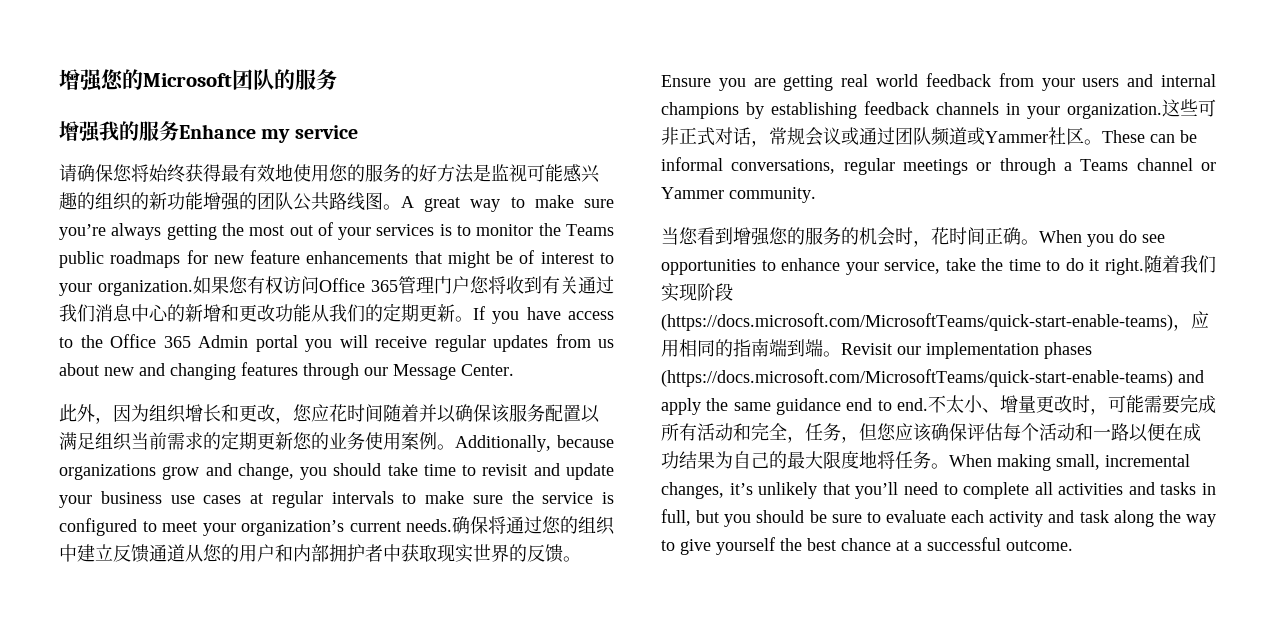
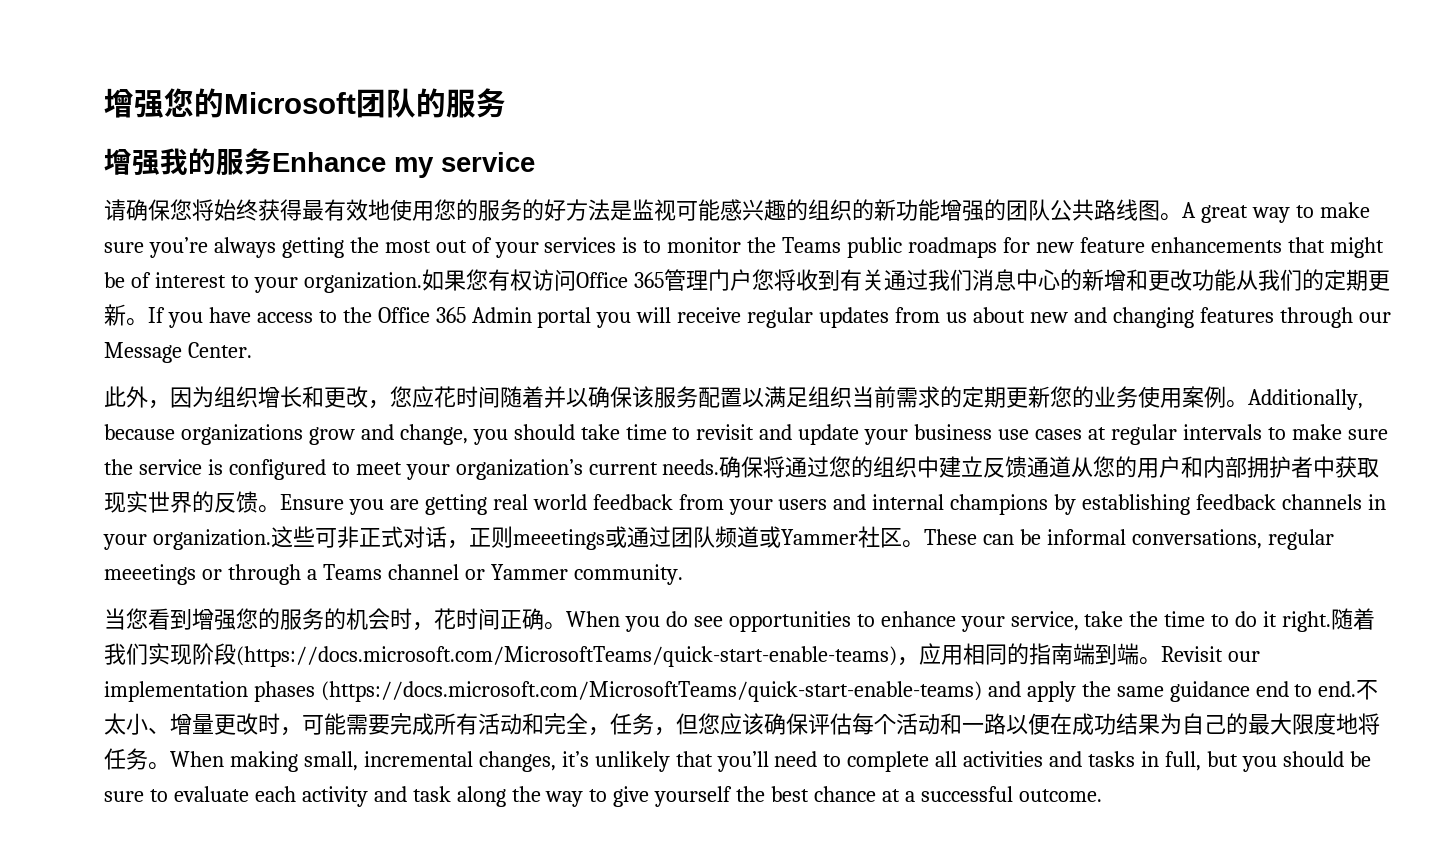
- 这些可非正式对话，常规会议或通过团队频道或Yammer社区。
+ 这些可非正式对话，正则meeetings或通过团队频道或Yammer社区。
- These can be informal conversations, regular meetings or through a Teams channel or Yammer community.
+ These can be informal conversations, regular meeetings or through a Teams channel or Yammer community.

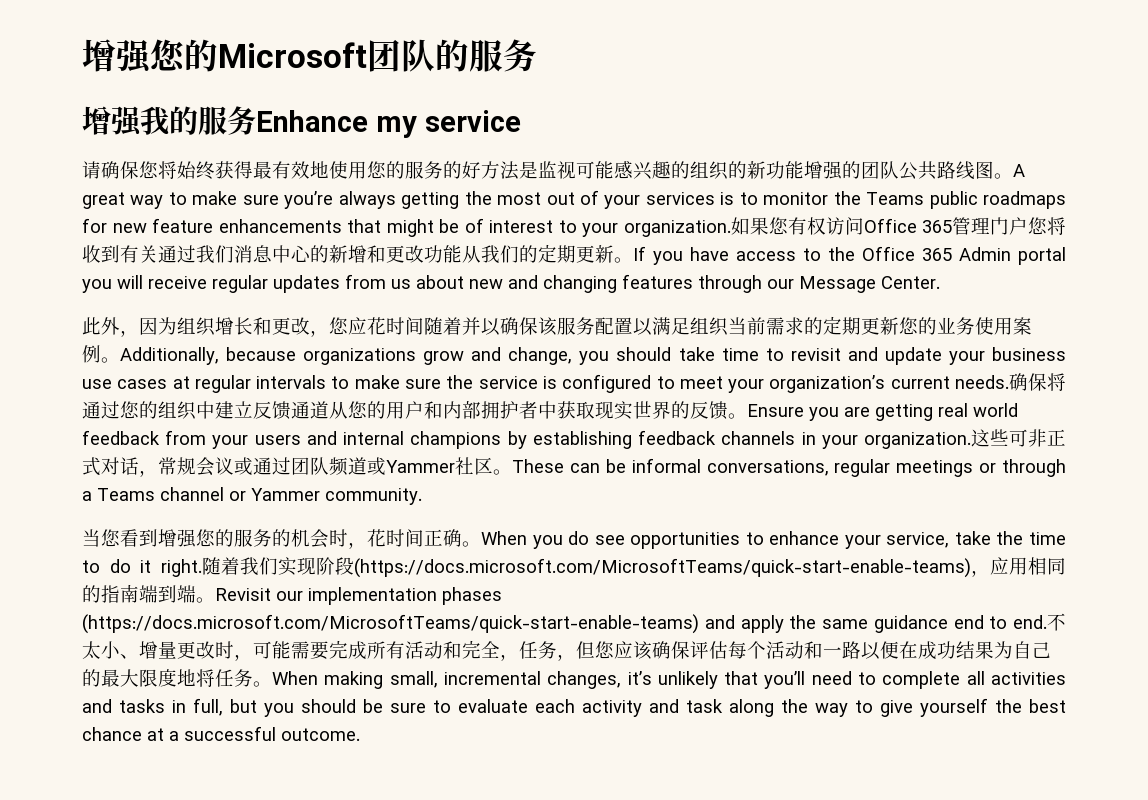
- 这些可非正式对话，正则meeetings或通过团队频道或Yammer社区。
+ 这些可非正式对话，常规会议或通过团队频道或Yammer社区。
- These can be informal conversations, regular meeetings or through a Teams channel or Yammer community.
+ These can be informal conversations, regular meetings or through a Teams channel or Yammer community.

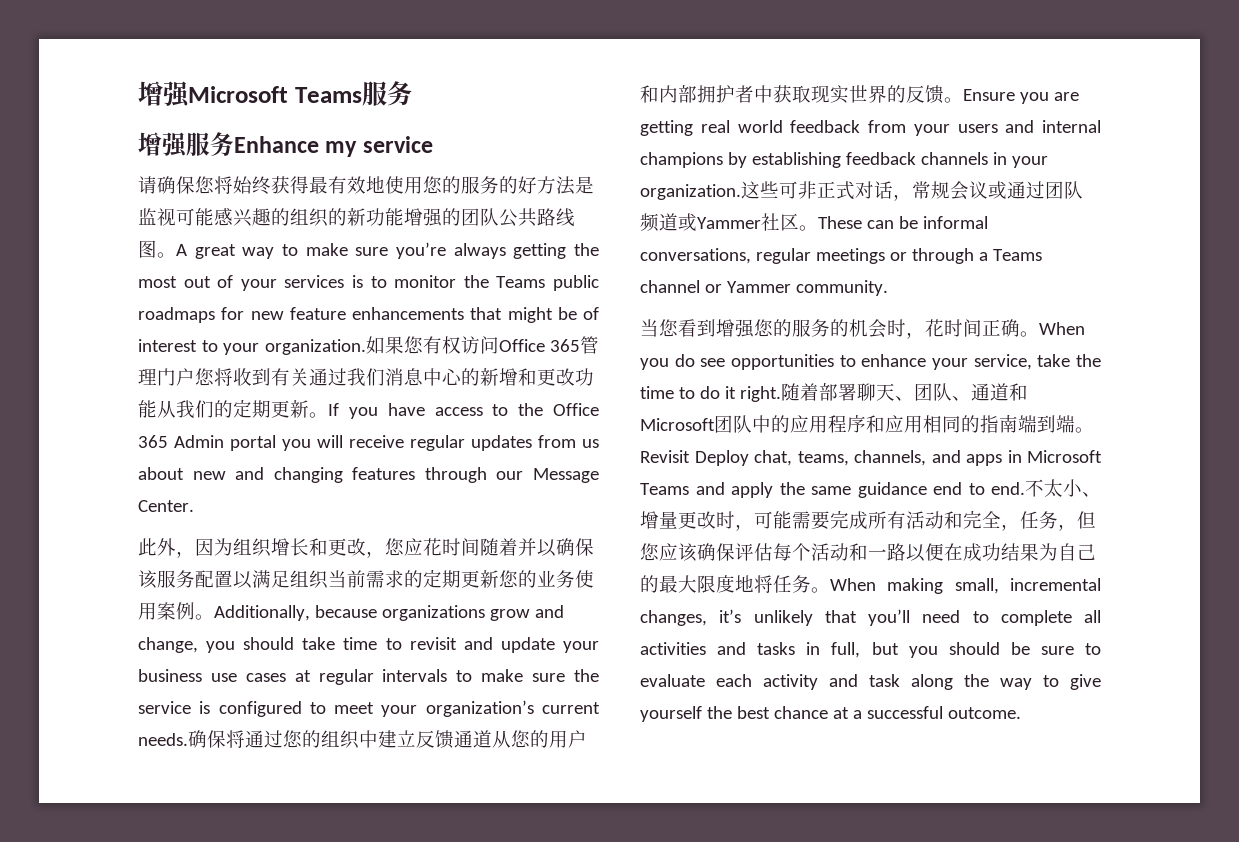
- 增强您的Microsoft团队的服务
+ 增强Microsoft Teams服务
- 增强我的服务Enhance my service
+ 增强服务Enhance my service
- 随着我们实现阶段(https://docs.microsoft.com/MicrosoftTeams/quick-start-enable-teams)，应用相同的指南端到端。
+ 随着部署聊天、团队、通道和Microsoft团队中的应用程序和应用相同的指南端到端。
- Revisit our implementation phases (https://docs.microsoft.com/MicrosoftTeams/quick-start-enable-teams) and apply the same guidance end to end.
+ Revisit Deploy chat, teams, channels, and apps in Microsoft Teams and apply the same guidance end to end.

